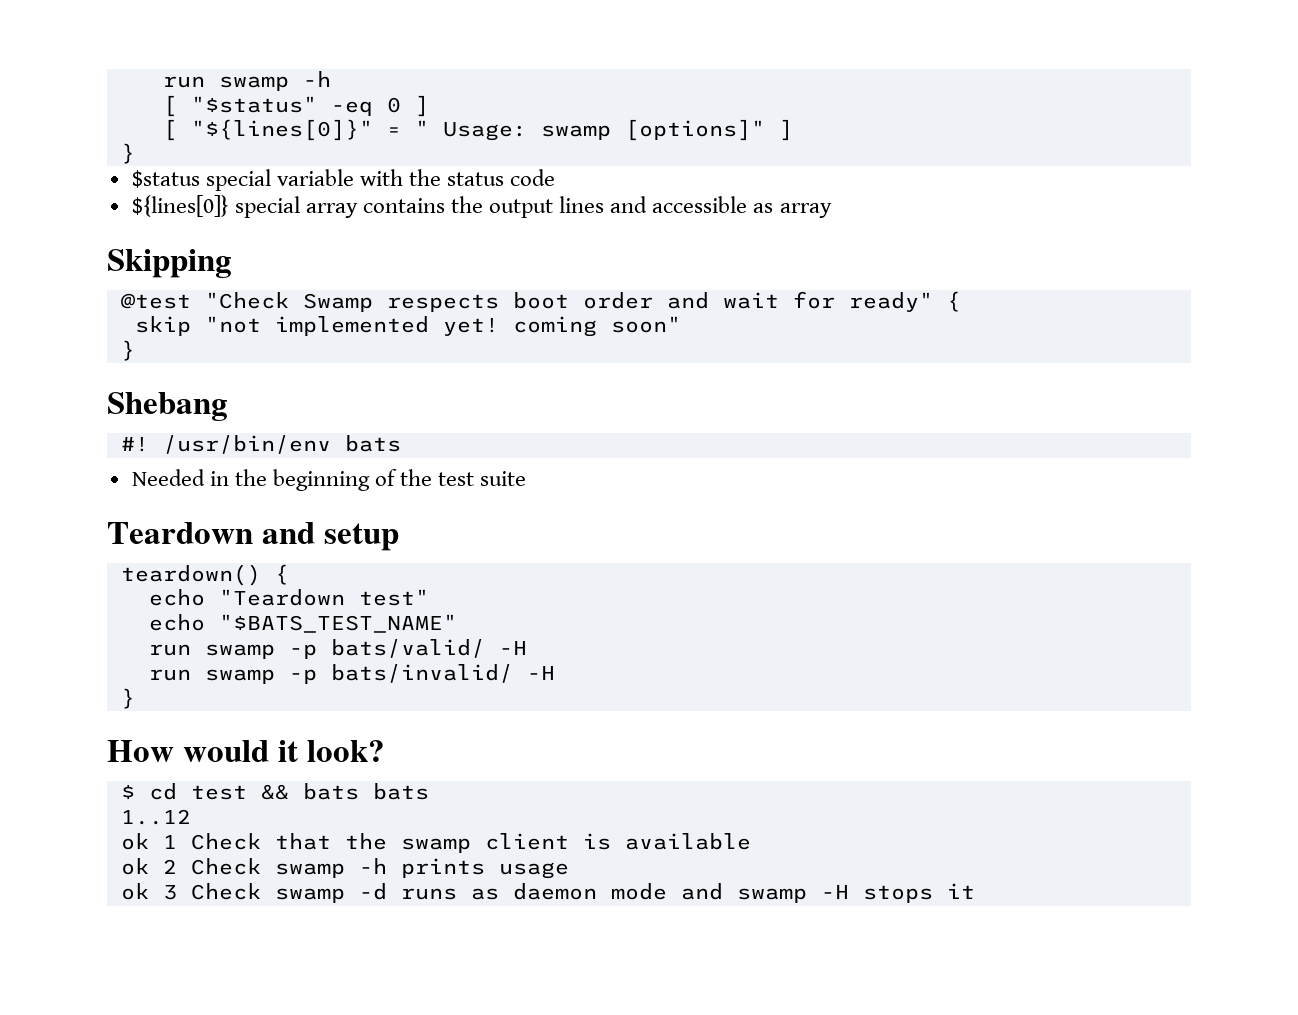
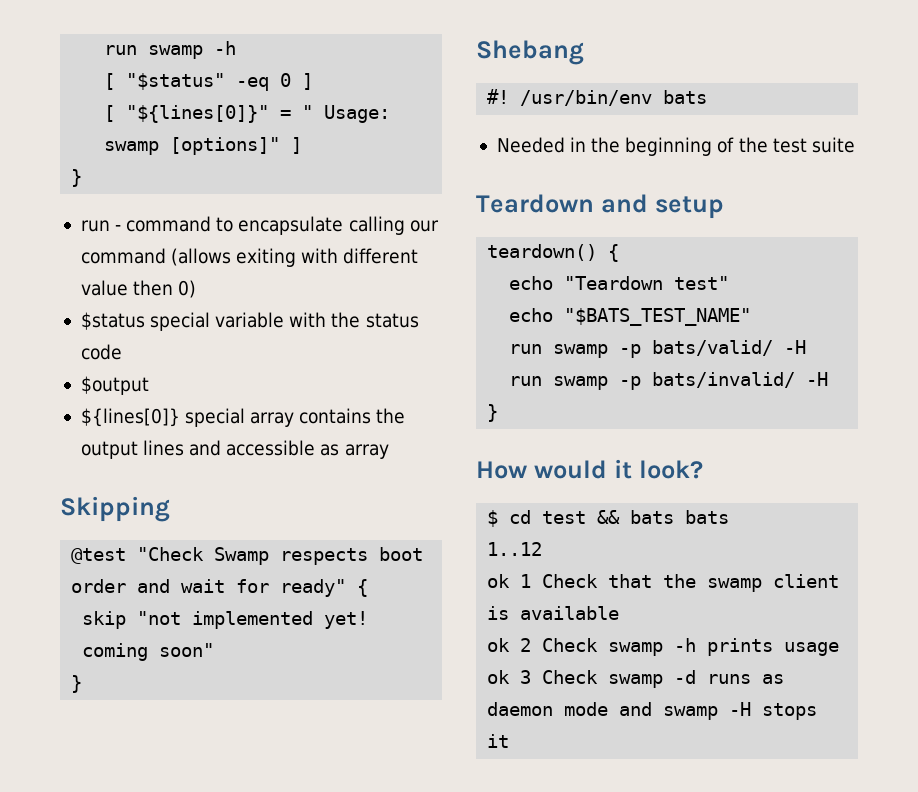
+ run - command to encapsulate calling our command (allows exiting with different value then 0)
+ $output

